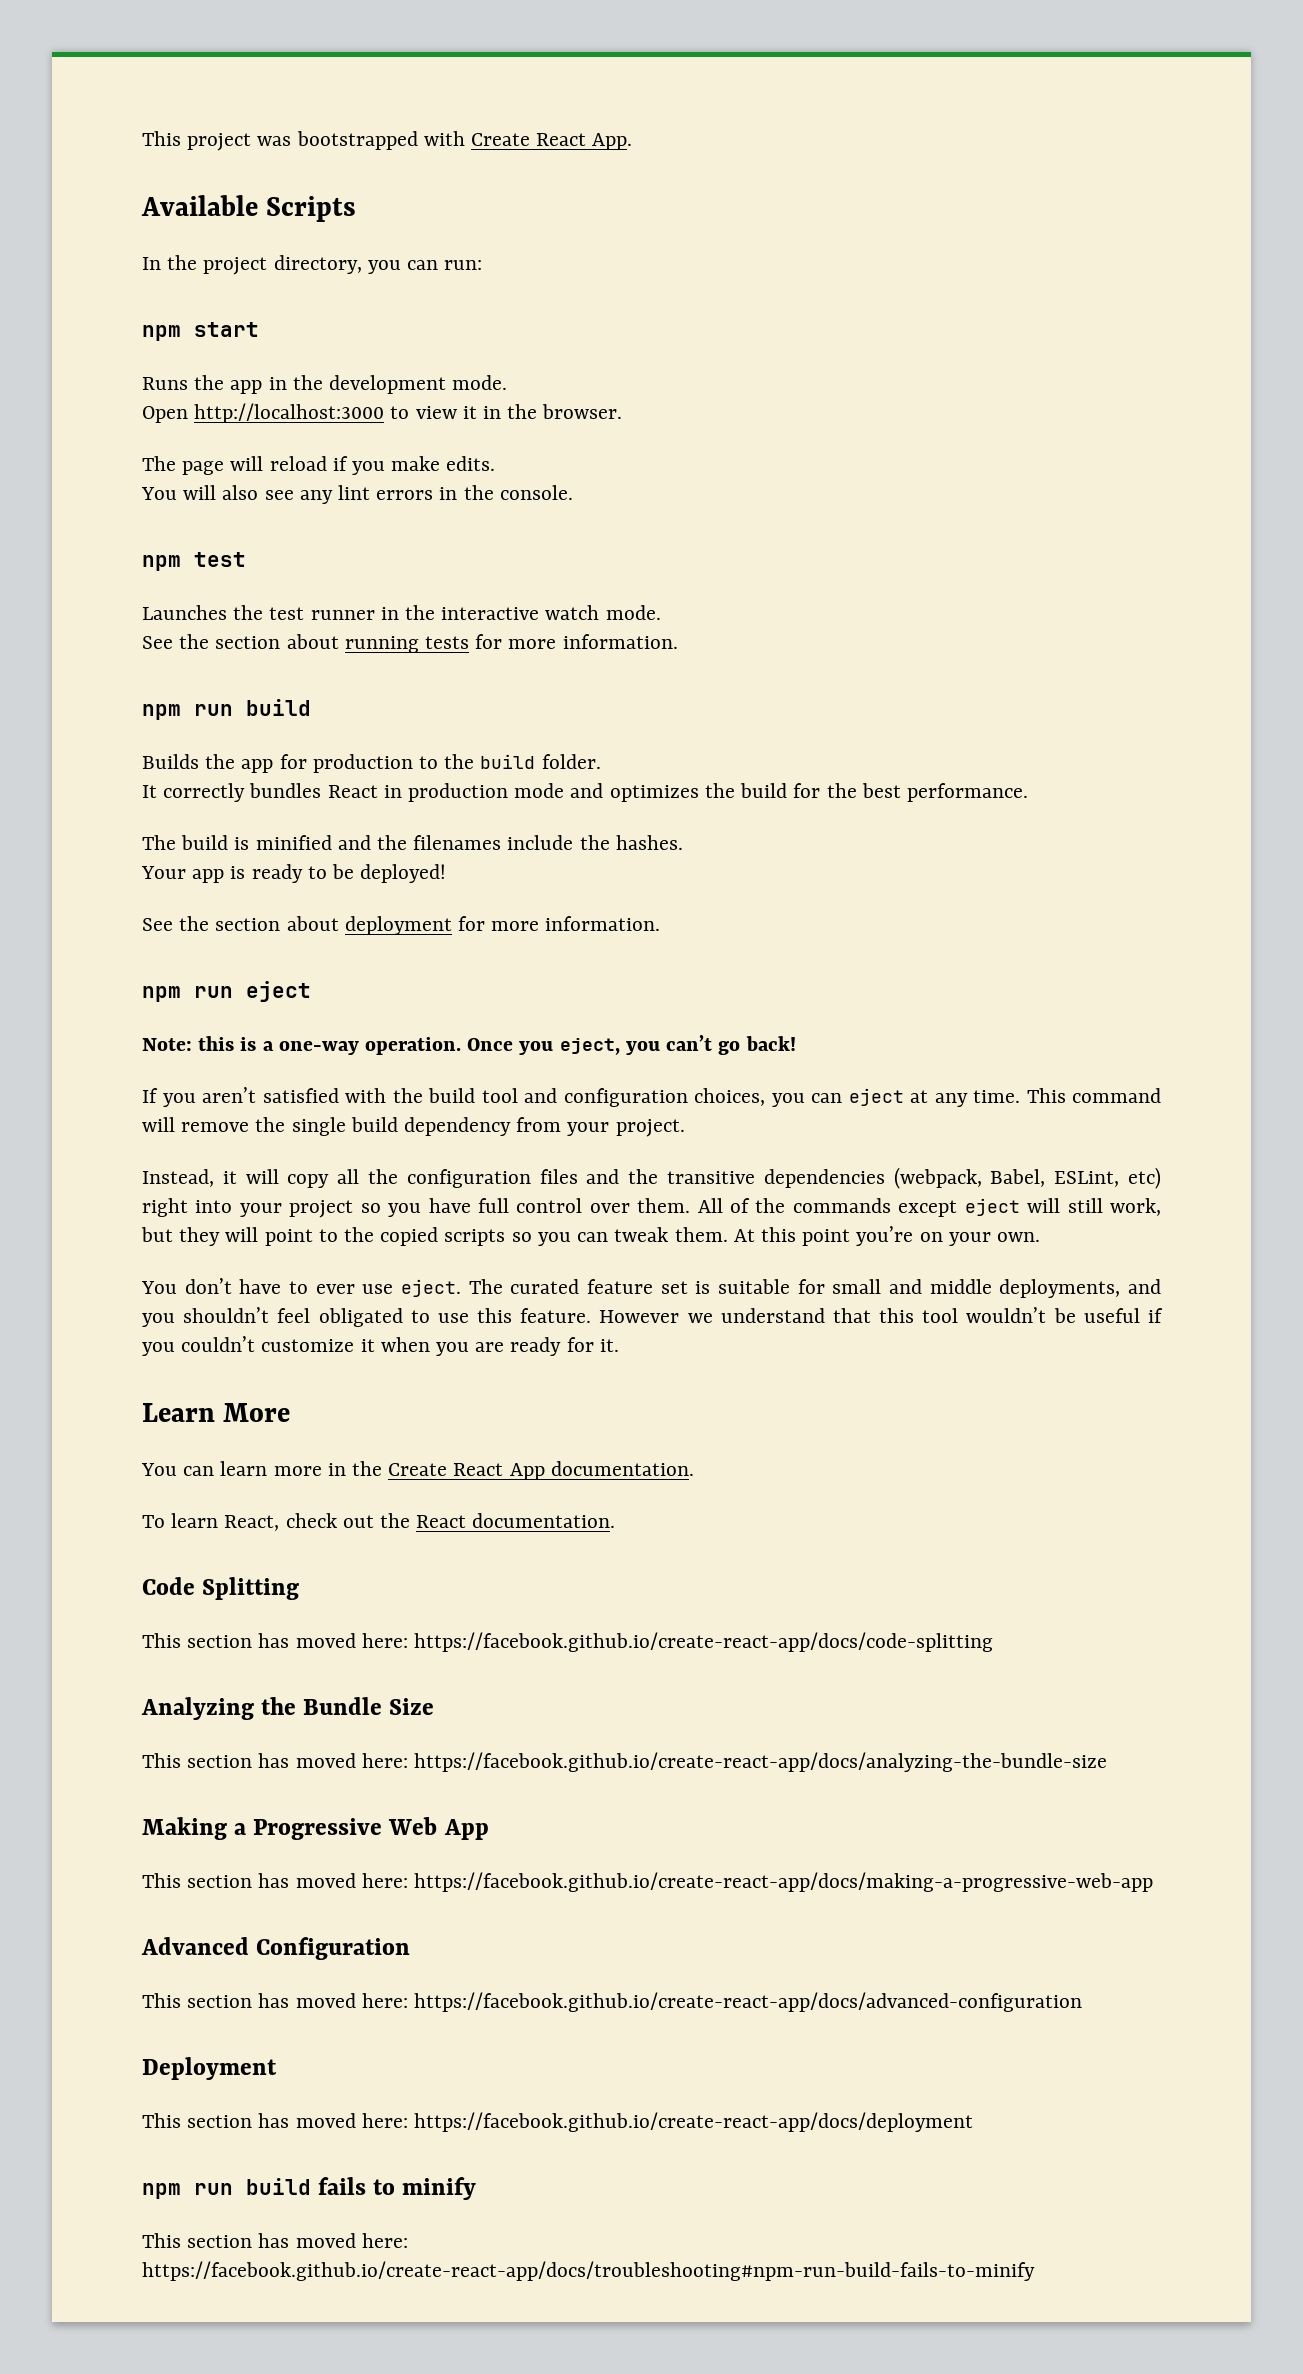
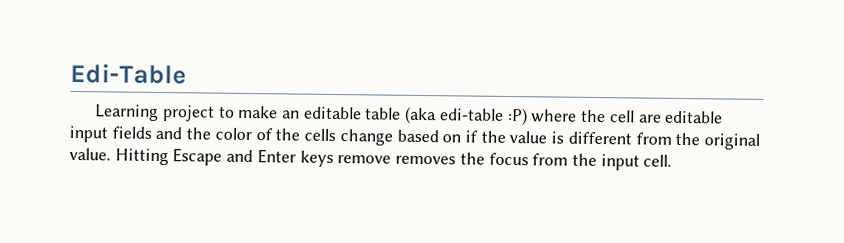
- This project was bootstrapped with Create React App.
- Available Scripts
- In the project directory, you can run:
- npm start
- Runs the app in the development mode.
- Open http://localhost:3000 to view it in the browser.
- The page will reload if you make edits.
- You will also see any lint errors in the console.
- npm test
- Launches the test runner in the interactive watch mode.
- See the section about running tests for more information.
- npm run build
- Builds the app for production to the build folder.
- It correctly bundles React in production mode and optimizes the build for the best performance.
- The build is minified and the filenames include the hashes.
- Your app is ready to be deployed!
- See the section about deployment for more information.
- npm run eject
- Note: this is a one-way operation. Once you eject, you can’t go back!
- If you aren’t satisfied with the build tool and configuration choices, you can eject at any time. This command will remove the single build dependency from your project.
- Instead, it will copy all the configuration files and the transitive dependencies (webpack, Babel, ESLint, etc) right into your project so you have full control over them. All of the commands except eject will still work, but they will point to the copied scripts so you can tweak them. At this point you’re on your own.
- You don’t have to ever use eject. The curated feature set is suitable for small and middle deployments, and you shouldn’t feel obligated to use this feature. However we understand that this tool wouldn’t be useful if you couldn’t customize it when you are ready for it.
- Learn More
- You can learn more in the Create React App documentation.
- To learn React, check out the React documentation.
- Code Splitting
- This section has moved here: https://facebook.github.io/create-react-app/docs/code-splitting
- Analyzing the Bundle Size
- This section has moved here: https://facebook.github.io/create-react-app/docs/analyzing-the-bundle-size
- Making a Progressive Web App
- This section has moved here: https://facebook.github.io/create-react-app/docs/making-a-progressive-web-app
- Advanced Configuration
- This section has moved here: https://facebook.github.io/create-react-app/docs/advanced-configuration
- Deployment
- This section has moved here: https://facebook.github.io/create-react-app/docs/deployment
- npm run build fails to minify
- This section has moved here: https://facebook.github.io/create-react-app/docs/troubleshooting#npm-run-build-fails-to-minify
+ Edi-Table
+ Learning project to make an editable table (aka edi-table :P) where the cell are editable input fields and the color of the cells change based on if the value is different from the original value. Hitting Escape and Enter keys remove removes the focus from the input cell.

